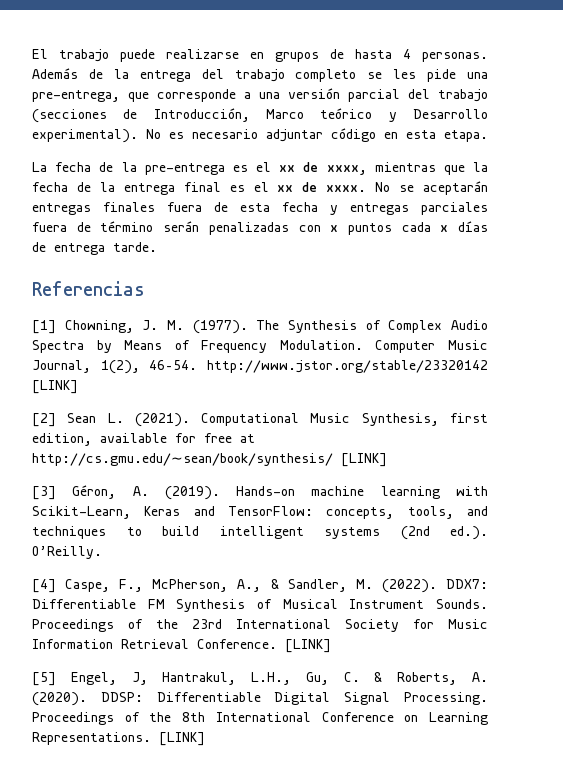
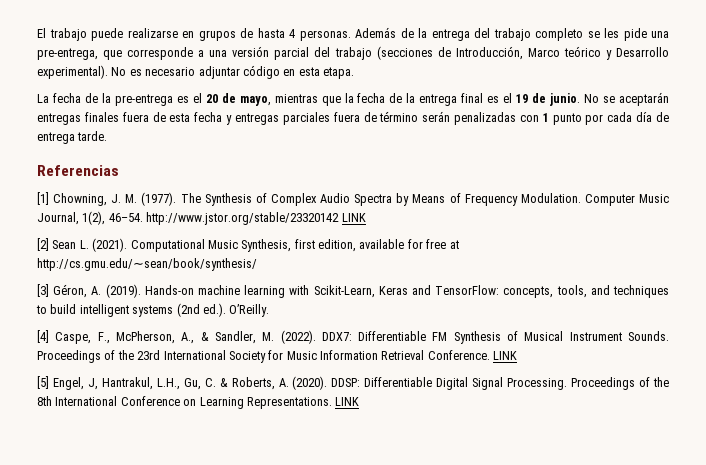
- La fecha de la pre-entrega es el xx de xxxx, mientras que la fecha de la entrega final es el xx de xxxx.
+ La fecha de la pre-entrega es el 20 de mayo, mientras que la fecha de la entrega final es el 19 de junio.
- No se aceptarán entregas finales fuera de esta fecha y entregas parciales fuera de término serán penalizadas con x puntos cada x días de entrega tarde.
+ No se aceptarán entregas finales fuera de esta fecha y entregas parciales fuera de término serán penalizadas con 1 punto por cada día de entrega tarde.
- Computer Music Journal, 1(2), 46–54. http://www.jstor.org/stable/23320142 [LINK]
+ Computer Music Journal, 1(2), 46–54. http://www.jstor.org/stable/23320142 LINK
- Computational Music Synthesis, first edition, available for free at http://cs.gmu.edu/∼sean/book/synthesis/ [LINK]
+ Computational Music Synthesis, first edition, available for free at http://cs.gmu.edu/∼sean/book/synthesis/
- Proceedings of the 23rd International Society for Music Information Retrieval Conference. [LINK]
+ Proceedings of the 23rd International Society for Music Information Retrieval Conference. LINK
- Proceedings of the 8th International Conference on Learning Representations. [LINK]
+ Proceedings of the 8th International Conference on Learning Representations. LINK

